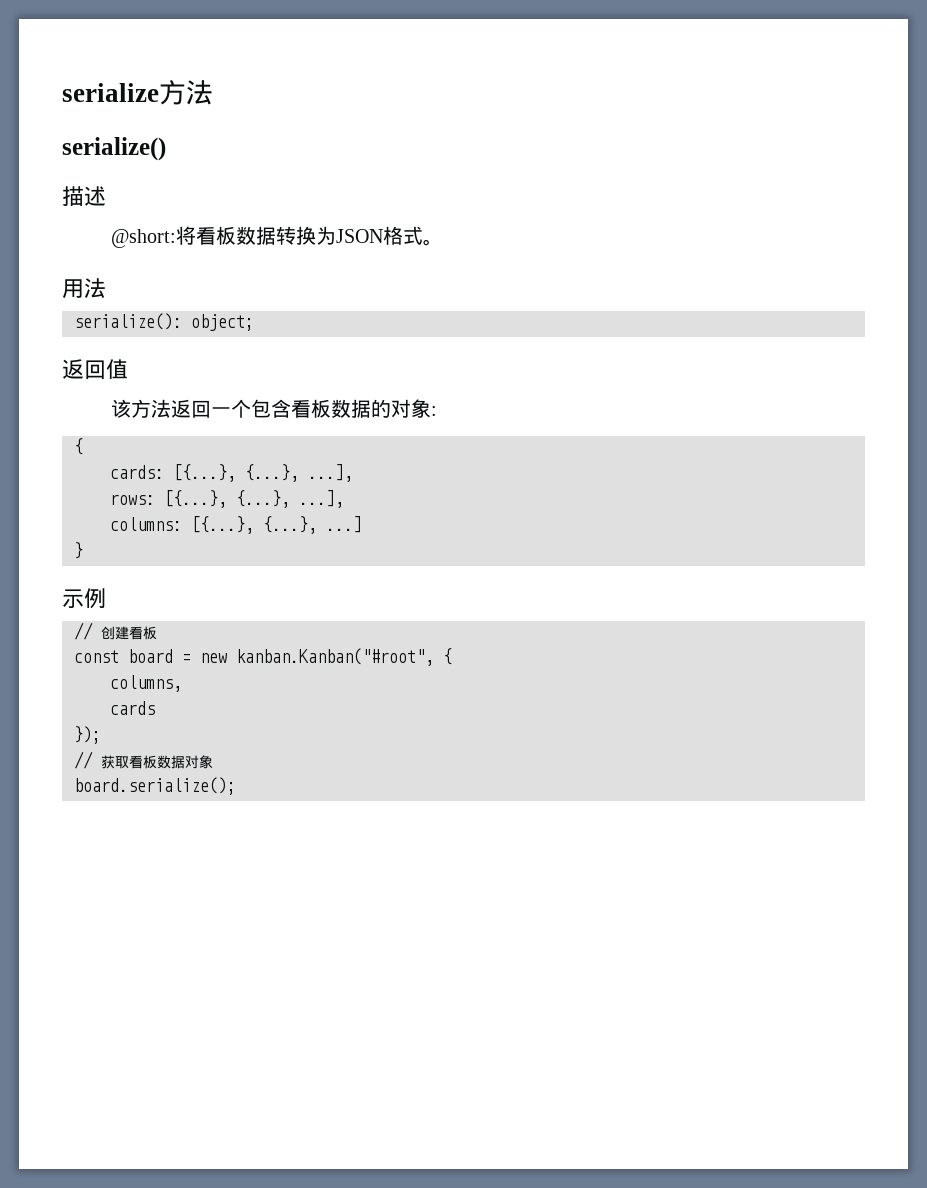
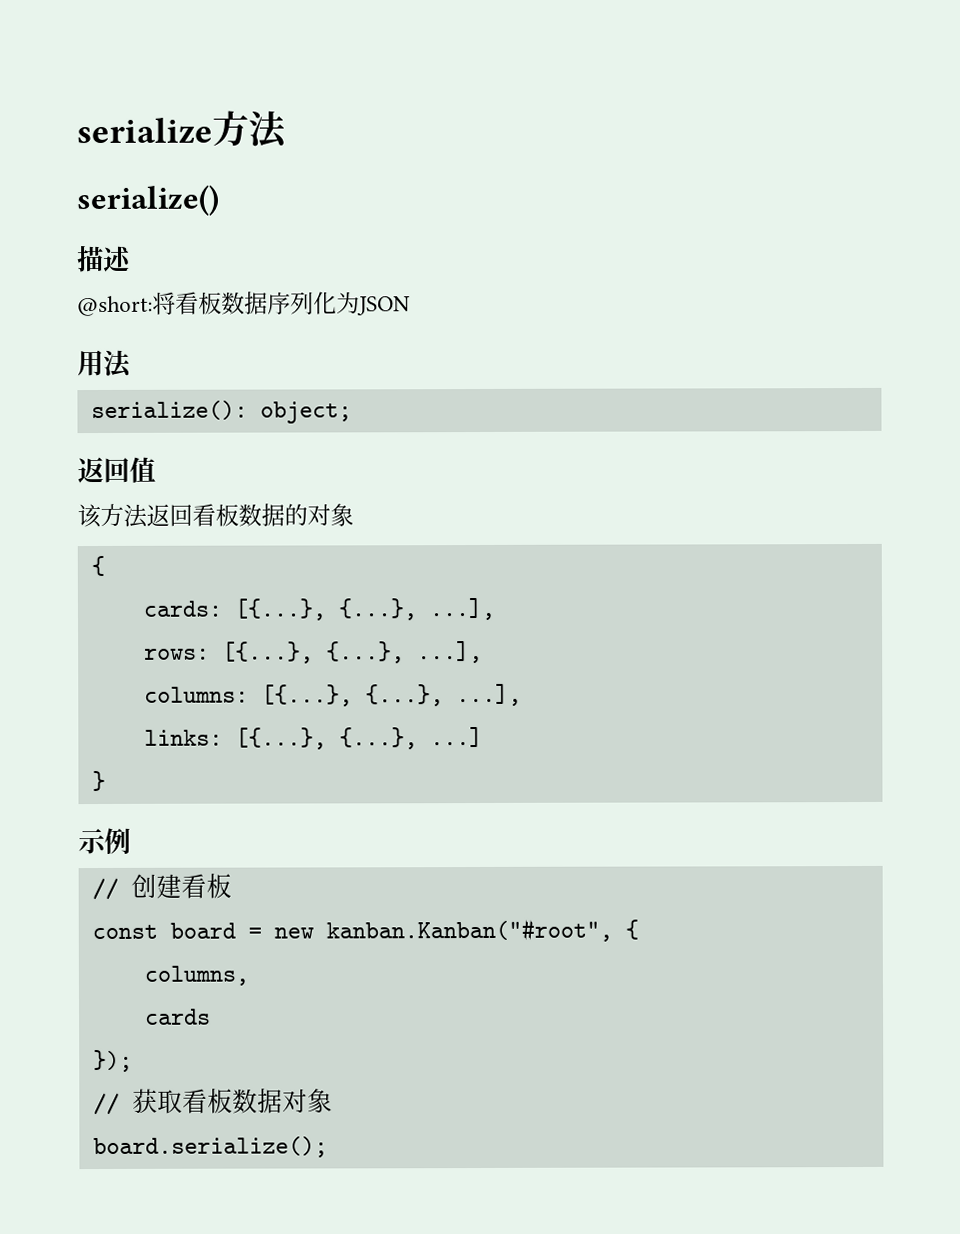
- @short:将看板数据转换为JSON格式。
+ @short:将看板数据序列化为JSON
- 该方法返回一个包含看板数据的对象:
+ 该方法返回看板数据的对象
- columns: [{...}, {...}, ...]
+ columns: [{...}, {...}, ...],
+ links: [{...}, {...}, ...]

